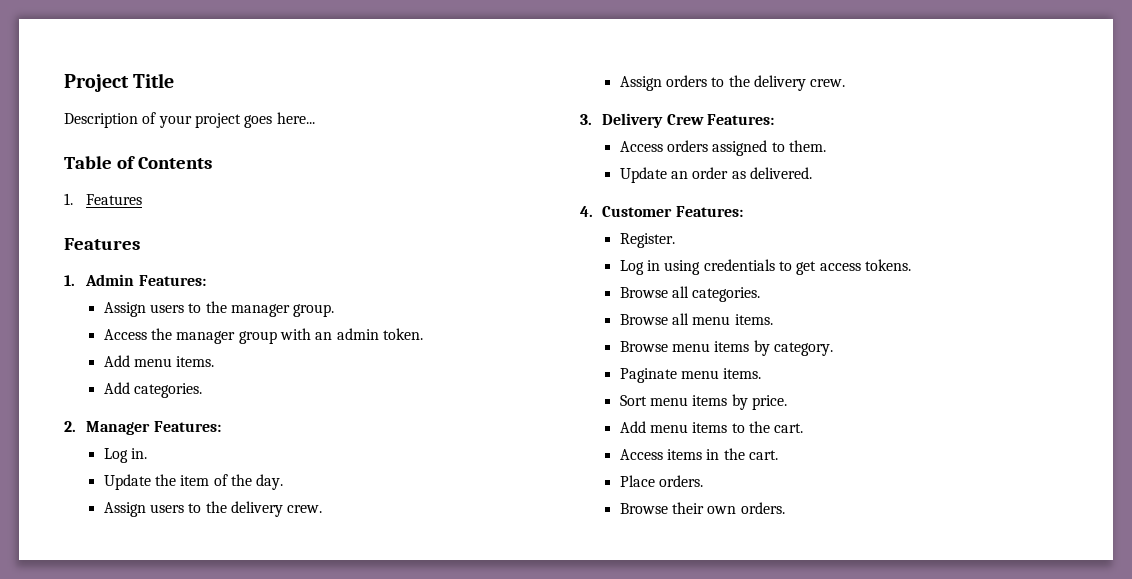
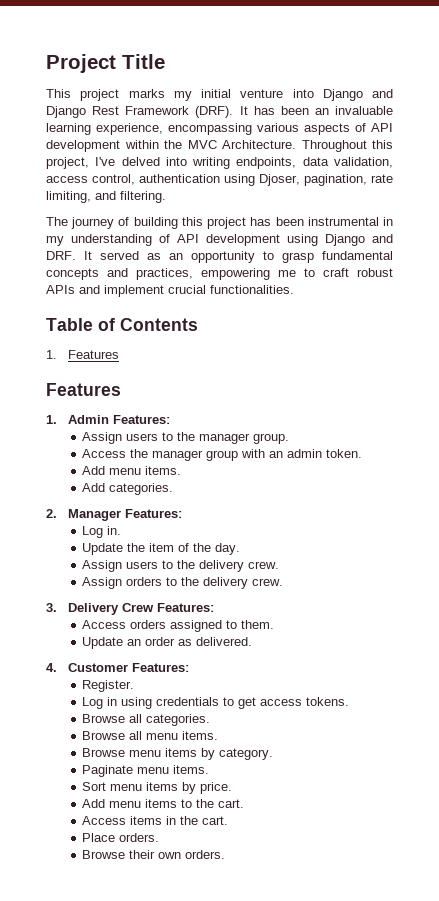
- Description of your project goes here...
+ This project marks my initial venture into Django and Django Rest Framework (DRF). It has been an invaluable learning experience, encompassing various aspects of API development within the MVC Architecture. Throughout this project, I've delved into writing endpoints, data validation, access control, authentication using Djoser, pagination, rate limiting, and filtering.
+ The journey of building this project has been instrumental in my understanding of API development using Django and DRF. It served as an opportunity to grasp fundamental concepts and practices, empowering me to craft robust APIs and implement crucial functionalities.

